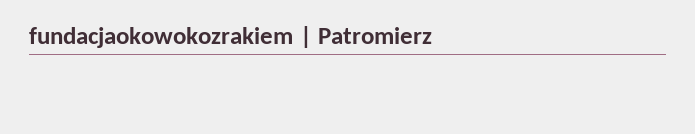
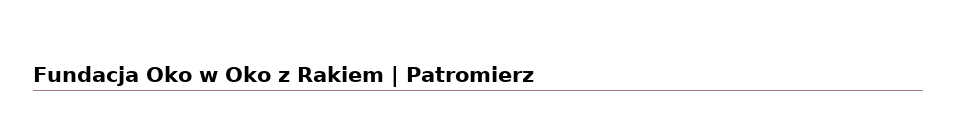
- fundacjaokowokozrakiem | Patromierz
+ Fundacja Oko w Oko z Rakiem | Patromierz

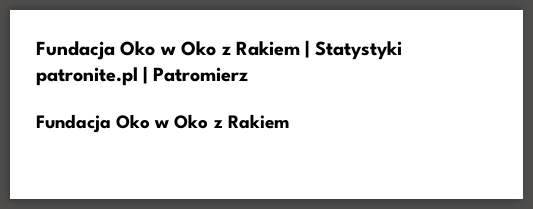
- Fundacja Oko w Oko z Rakiem | Patromierz
+ Fundacja Oko w Oko z Rakiem | Statystyki patronite.pl | Patromierz
+ Fundacja Oko w Oko z Rakiem

